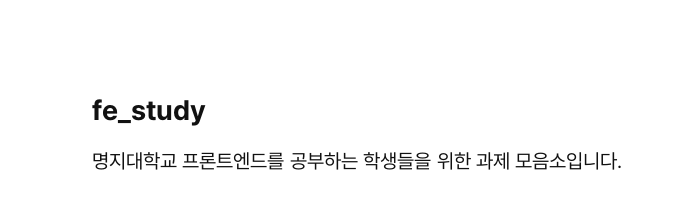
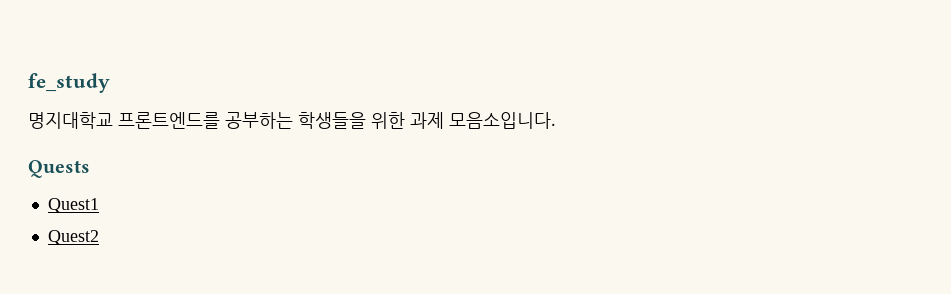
+ Quests
+ Quest1
+ Quest2

